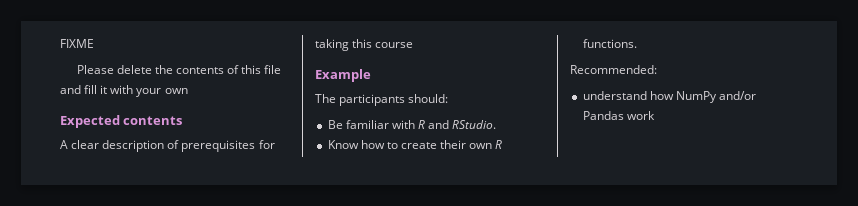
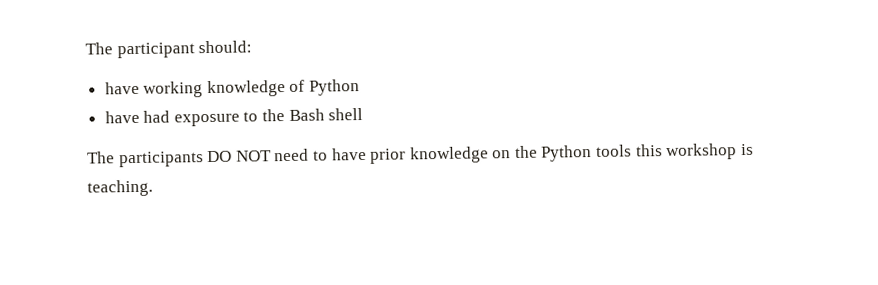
- FIXME
- Please delete the contents of this file and fill it with your own
- Expected contents
- A clear description of prerequisites for taking this course
- Example
- The participants should:
- Be familiar with R and RStudio.
- Know how to create their own R functions.
- Recommended:
- understand how NumPy and/or Pandas work
+ The participant should:
+ have working knowledge of Python
+ have had exposure to the Bash shell
+ The participants DO NOT need to have prior knowledge on the Python tools this workshop is teaching.

